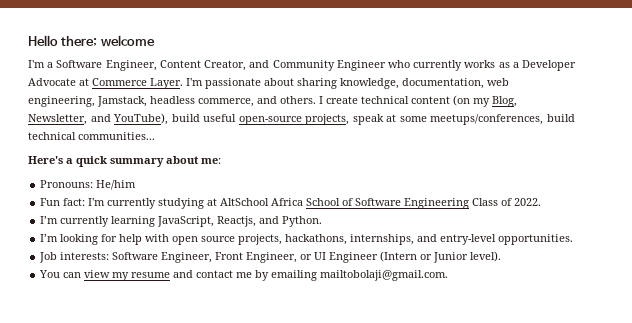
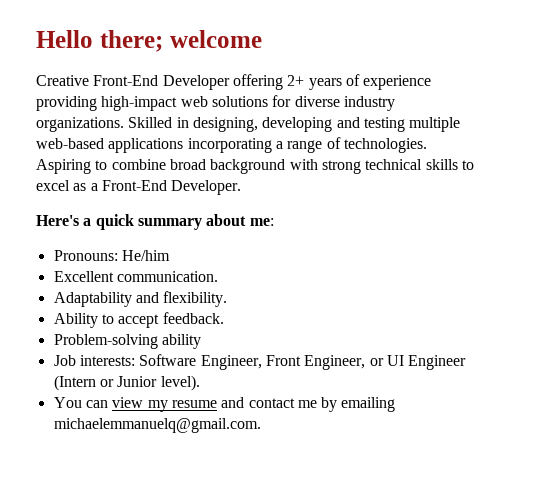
- I'm a Software Engineer, Content Creator, and Community Engineer who currently works as a Developer Advocate at Commerce Layer. I'm passionate about sharing knowledge, documentation, web engineering, Jamstack, headless commerce, and others. I create technical content (on my Blog, Newsletter, and YouTube), build useful open-source projects, speak at some meetups/conferences, build technical communities...
+ Creative Front-End Developer offering 2+ years of experience providing high-impact web solutions for diverse industry organizations. Skilled in designing, developing and testing multiple web-based applications incorporating a range of technologies. Aspiring to combine broad background with strong technical skills to excel as a Front-End Developer.
- Fun fact: I'm currently studying at AltSchool Africa School of Software Engineering Class of 2022.
- I’m currently learning JavaScript, Reactjs, and Python.
- I’m looking for help with open source projects, hackathons, internships, and entry-level opportunities.
+ Excellent communication.
+ Adaptability and flexibility.
+ Ability to accept feedback.
+ Problem-solving ability
- You can view my resume and contact me by emailing mailtobolaji@gmail.com.
+ You can view my resume and contact me by emailing michaelemmanuelq@gmail.com.

